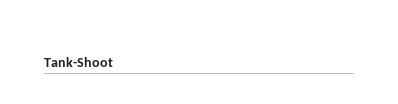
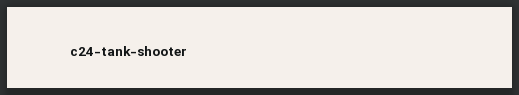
- Tank-Shoot
+ c24-tank-shooter

